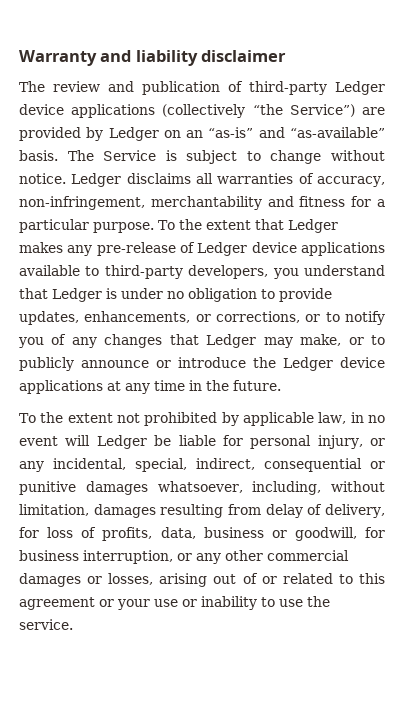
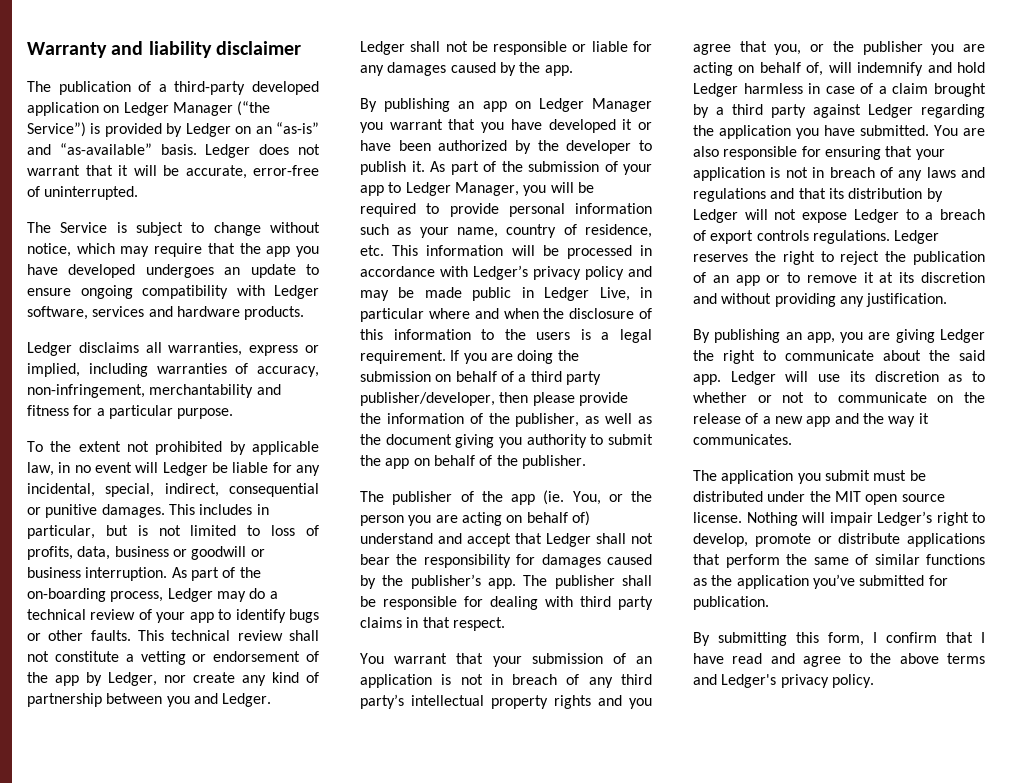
- The review and publication of third-party Ledger device applications (collectively “the Service”) are provided by Ledger on an “as-is” and “as-available” basis. The Service is subject to change without notice. Ledger disclaims all warranties of accuracy, non-infringement, merchantability and fitness for a particular purpose. To the extent that Ledger makes any pre-release of Ledger device applications available to third-party developers, you understand that Ledger is under no obligation to provide updates, enhancements, or corrections, or to notify you of any changes that Ledger may make, or to publicly announce or introduce the Ledger device applications at any time in the future.
+ The publication of a third-party developed application on Ledger Manager (“the Service”) is provided by Ledger on an “as-is” and “as-available” basis. Ledger does not warrant that it will be accurate, error-free of uninterrupted.
+ The Service is subject to change without notice, which may require that the app you have developed undergoes an update to ensure ongoing compatibility with Ledger software, services and hardware products.
+ Ledger disclaims all warranties, express or implied, including warranties of accuracy, non-infringement, merchantability and fitness for a particular purpose.
- To the extent not prohibited by applicable law, in no event will Ledger be liable for personal injury, or any incidental, special, indirect, consequential or punitive damages whatsoever, including, without limitation, damages resulting from delay of delivery, for loss of profits, data, business or goodwill, for business interruption, or any other commercial damages or losses, arising out of or related to this agreement or your use or inability to use the service.
+ To the extent not prohibited by applicable law, in no event will Ledger be liable for any incidental, special, indirect, consequential or punitive damages. This includes in particular, but is not limited to loss of profits, data, business or goodwill or business interruption. As part of the on-boarding process, Ledger may do a technical review of your app to identify bugs or other faults. This technical review shall not constitute a vetting or endorsement of the app by Ledger, nor create any kind of partnership between you and Ledger. Ledger shall not be responsible or liable for any damages caused by the app.
+ By publishing an app on Ledger Manager you warrant that you have developed it or have been authorized by the developer to publish it. As part of the submission of your app to Ledger Manager, you will be required to provide personal information such as your name, country of residence, etc. This information will be processed in accordance with Ledger’s privacy policy and may be made public in Ledger Live, in particular where and when the disclosure of this information to the users is a legal requirement. If you are doing the submission on behalf of a third party publisher/developer, then please provide the information of the publisher, as well as the document giving you authority to submit the app on behalf of the publisher.
+ The publisher of the app (ie. You, or the person you are acting on behalf of) understand and accept that Ledger shall not bear the responsibility for damages caused by the publisher’s app. The publisher shall be responsible for dealing with third party claims in that respect.
+ You warrant that your submission of an application is not in breach of any third party’s intellectual property rights and you agree that you, or the publisher you are acting on behalf of, will indemnify and hold Ledger harmless in case of a claim brought by a third party against Ledger regarding the application you have submitted. You are also responsible for ensuring that your application is not in breach of any laws and regulations and that its distribution by Ledger will not expose Ledger to a breach of export controls regulations. Ledger reserves the right to reject the publication of an app or to remove it at its discretion and without providing any justification.
+ By publishing an app, you are giving Ledger the right to communicate about the said app. Ledger will use its discretion as to whether or not to communicate on the release of a new app and the way it communicates.
+ The application you submit must be distributed under the MIT open source license. Nothing will impair Ledger’s right to develop, promote or distribute applications that perform the same of similar functions as the application you’ve submitted for publication.
+ By submitting this form, I confirm that I have read and agree to the above terms and Ledger's privacy policy.

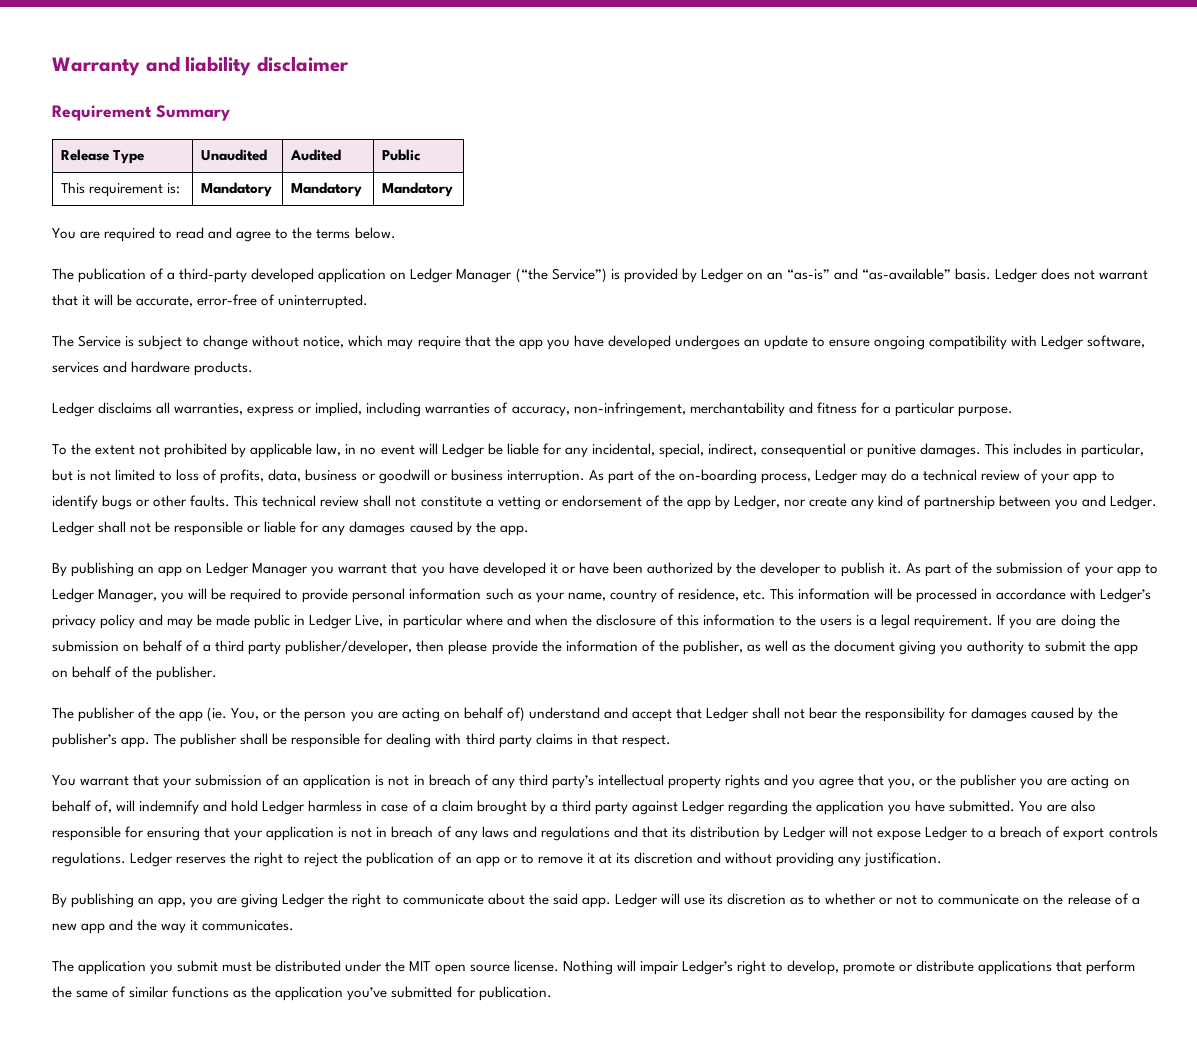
+ Requirement Summary
+ Release Type | Unaudited | Audited | Public
+ This requirement is: | Mandatory | Mandatory | Mandatory
+ You are required to read and agree to the terms below.
- By submitting this form, I confirm that I have read and agree to the above terms and Ledger's privacy policy.

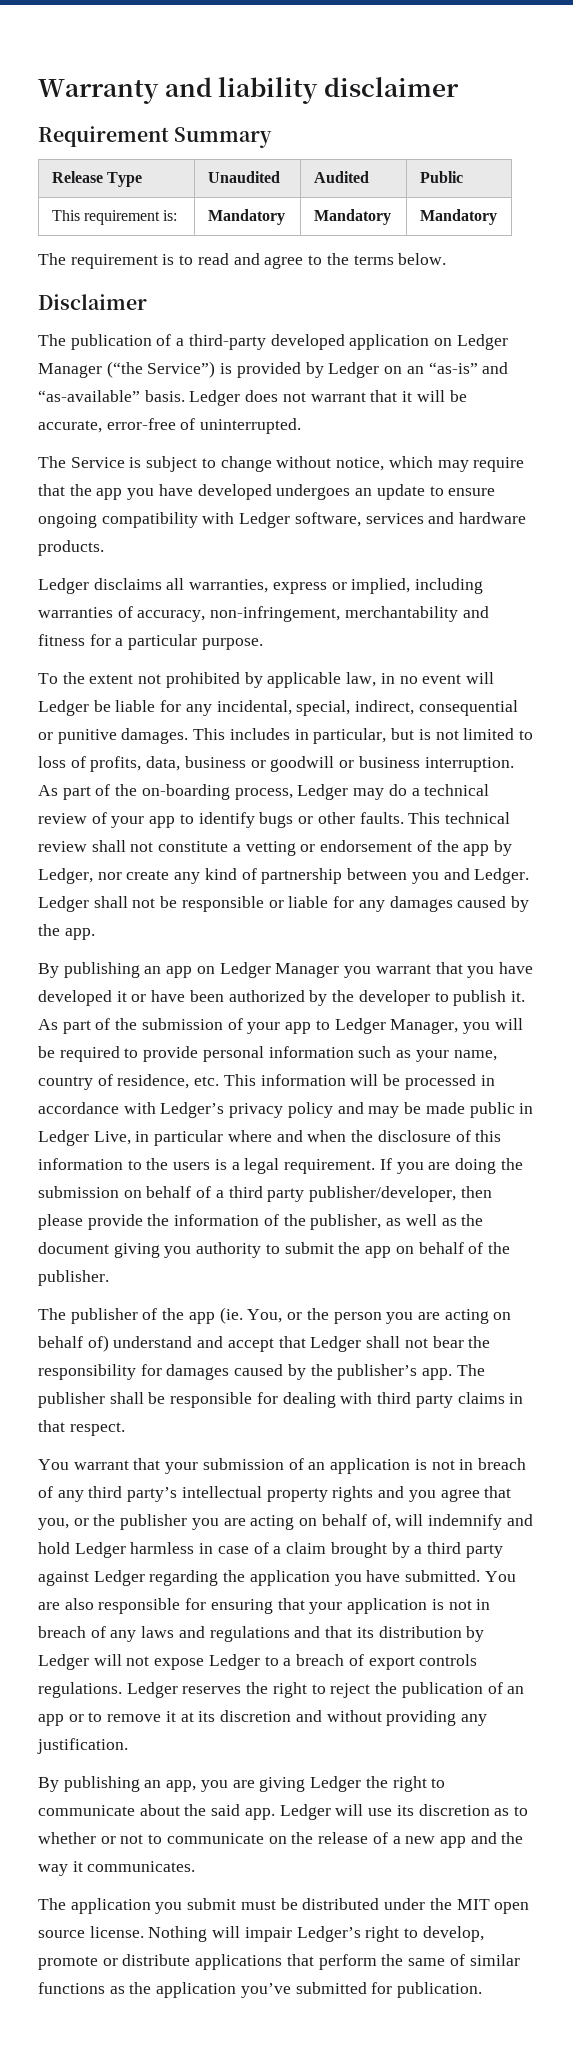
- You are required to read and agree to the terms below.
+ The requirement is to read and agree to the terms below.
+ Disclaimer

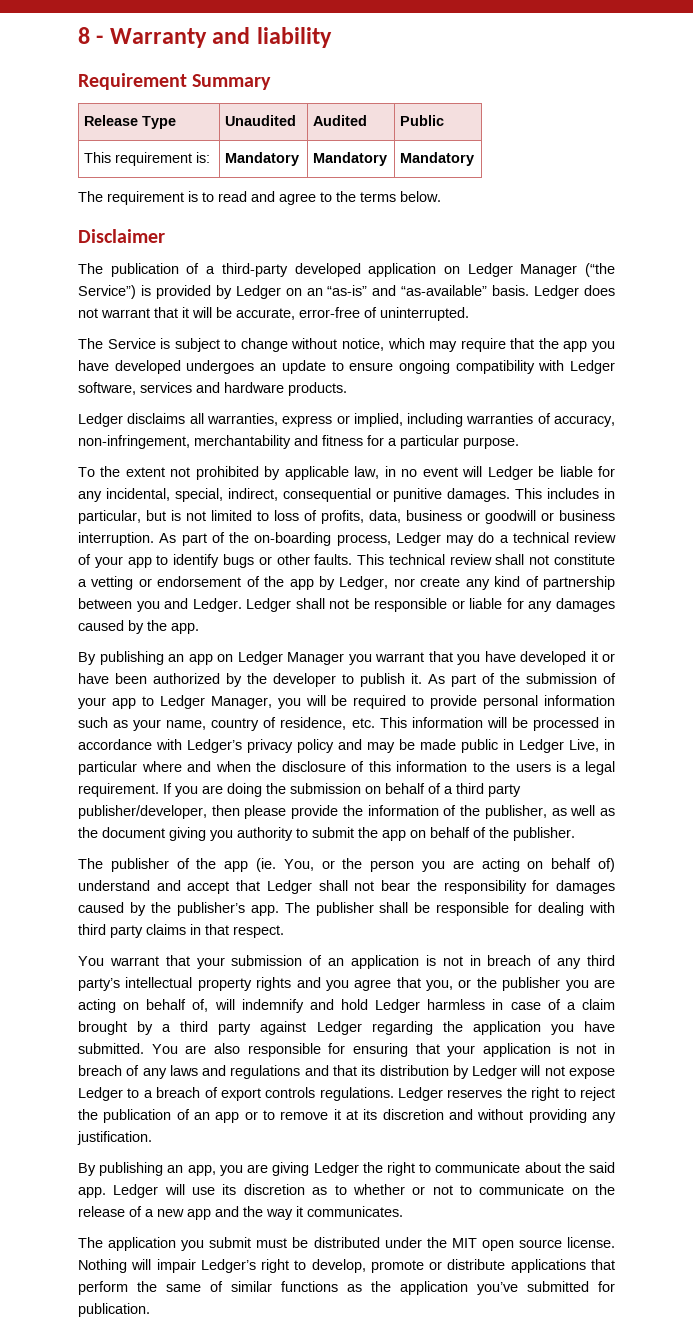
- Warranty and liability disclaimer
+ 8 - Warranty and liability

